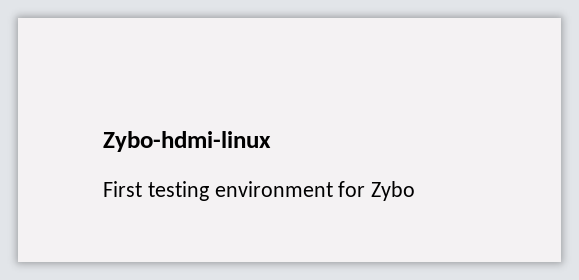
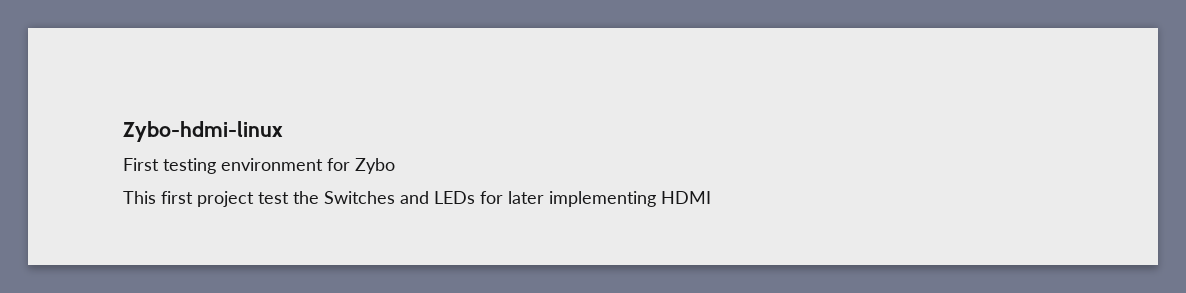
+ This first project test the Switches and LEDs for later implementing HDMI

